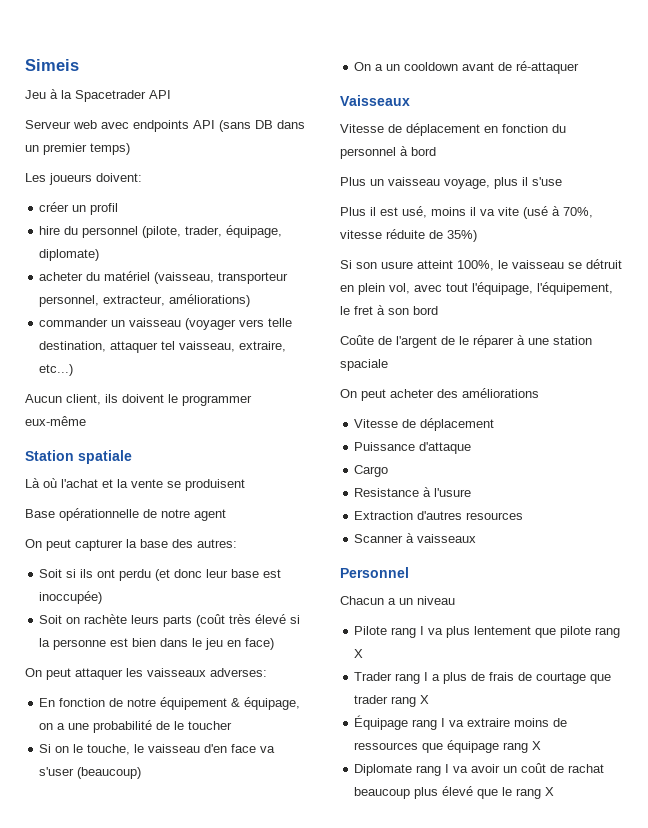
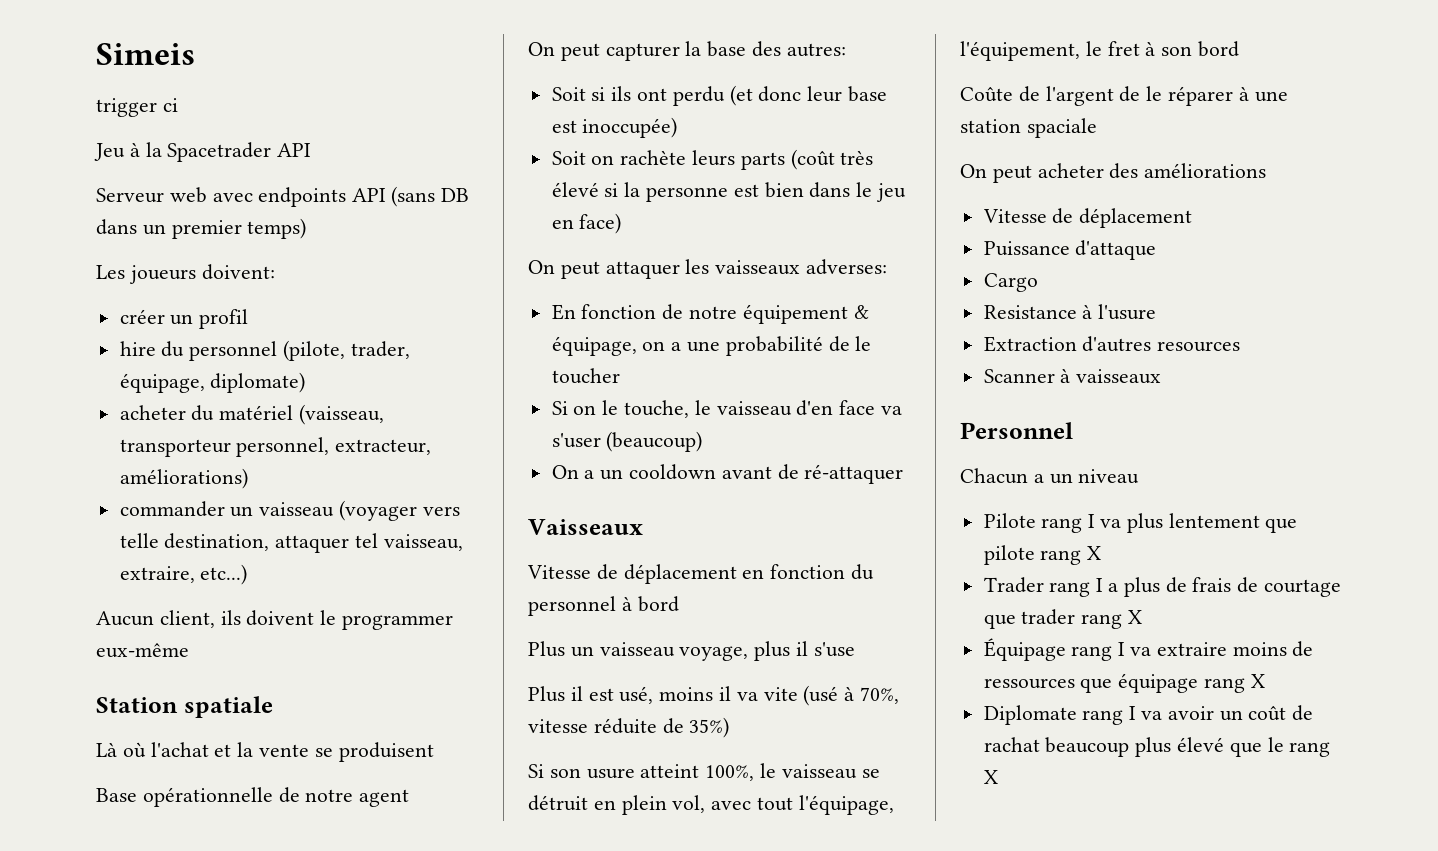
+ trigger ci

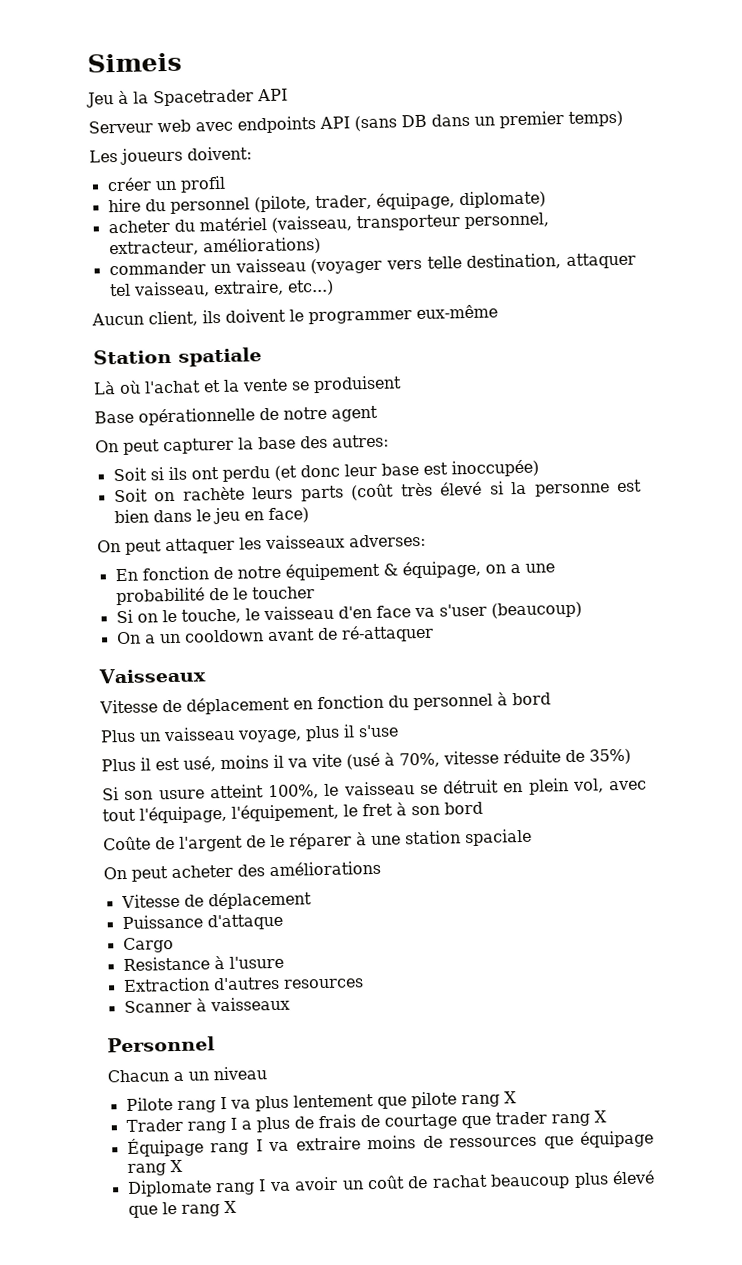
- trigger ci

